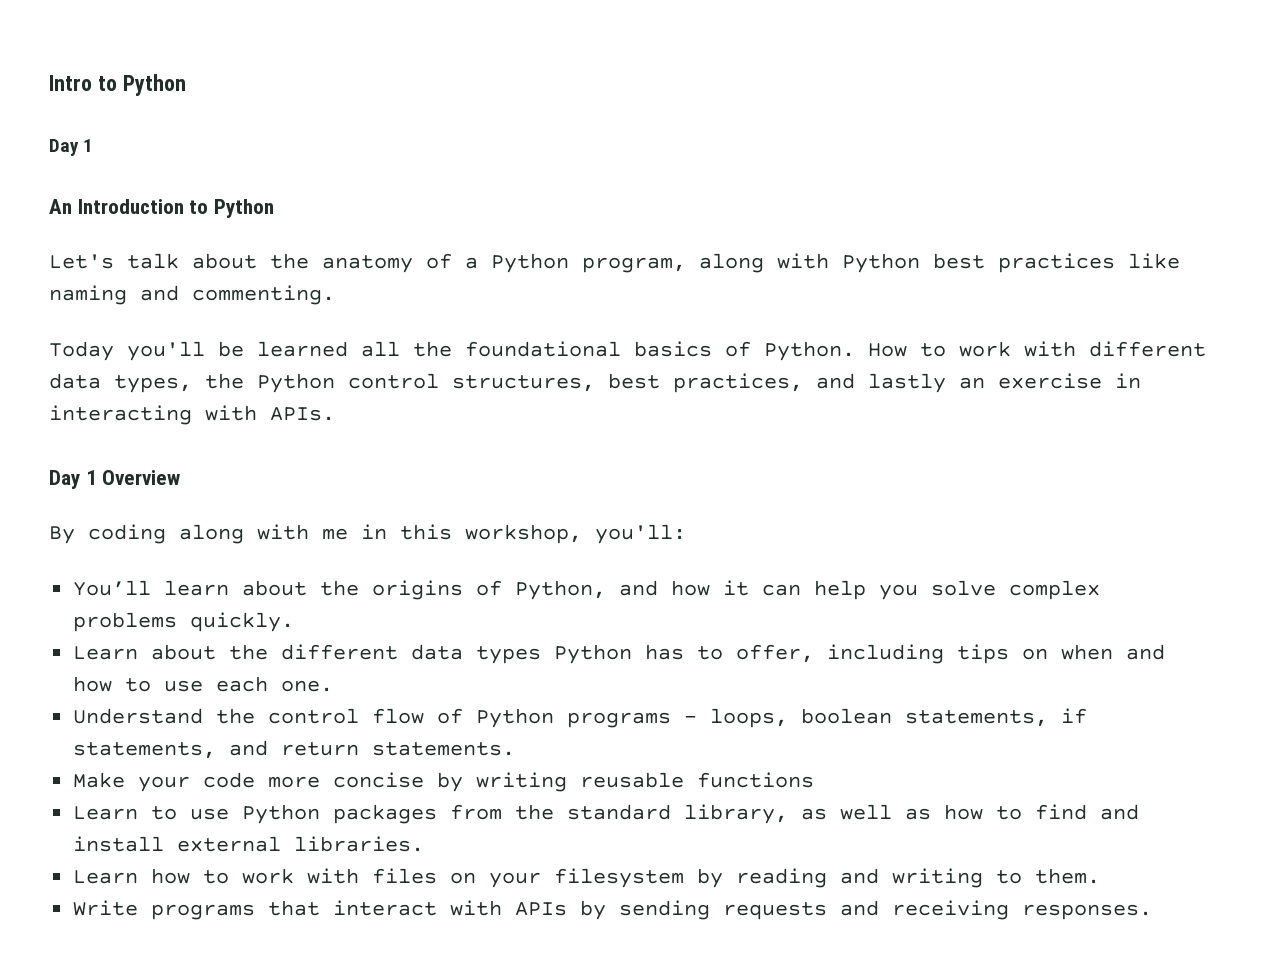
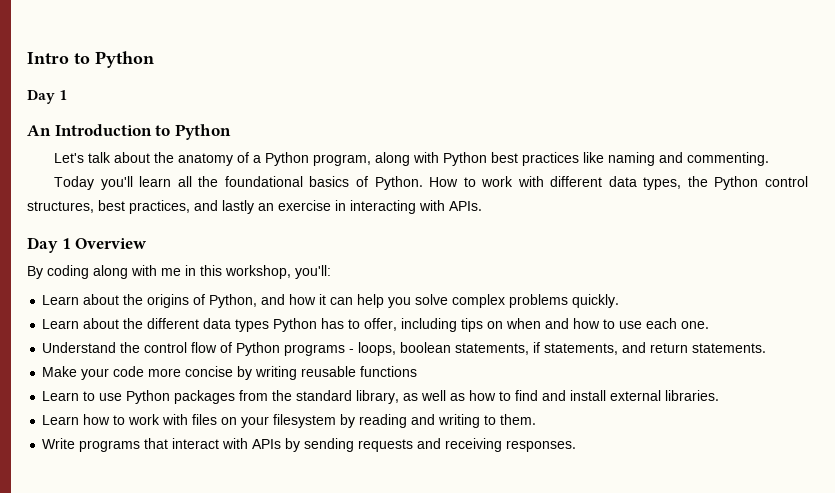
- Today you'll be learned all the foundational basics of Python.
+ Today you'll learn all the foundational basics of Python.
- You’ll learn about the origins of Python, and how it can help you solve complex problems quickly.
+ Learn about the origins of Python, and how it can help you solve complex problems quickly.

